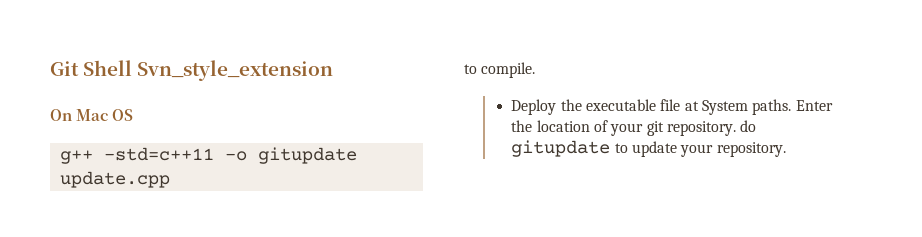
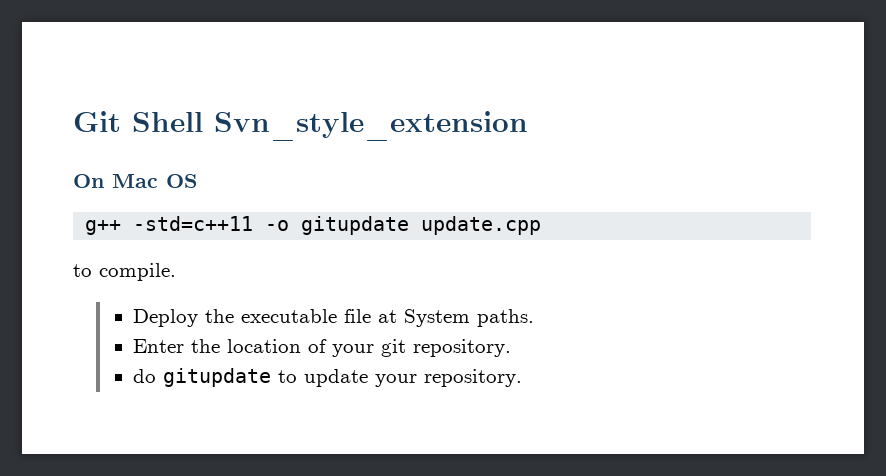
- Deploy the executable file at System paths. Enter the location of your git repository. do gitupdate to update your repository.
+ Deploy the executable file at System paths.
+ Enter the location of your git repository.
+ do gitupdate to update your repository.

